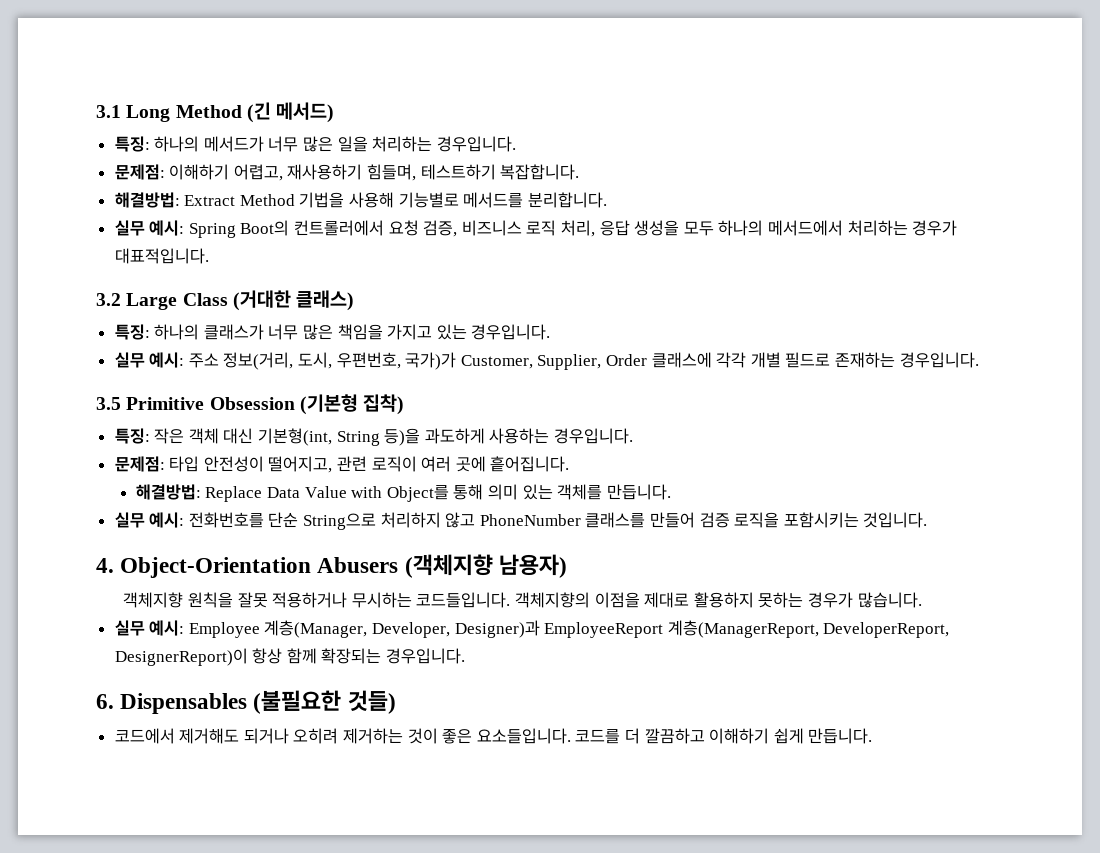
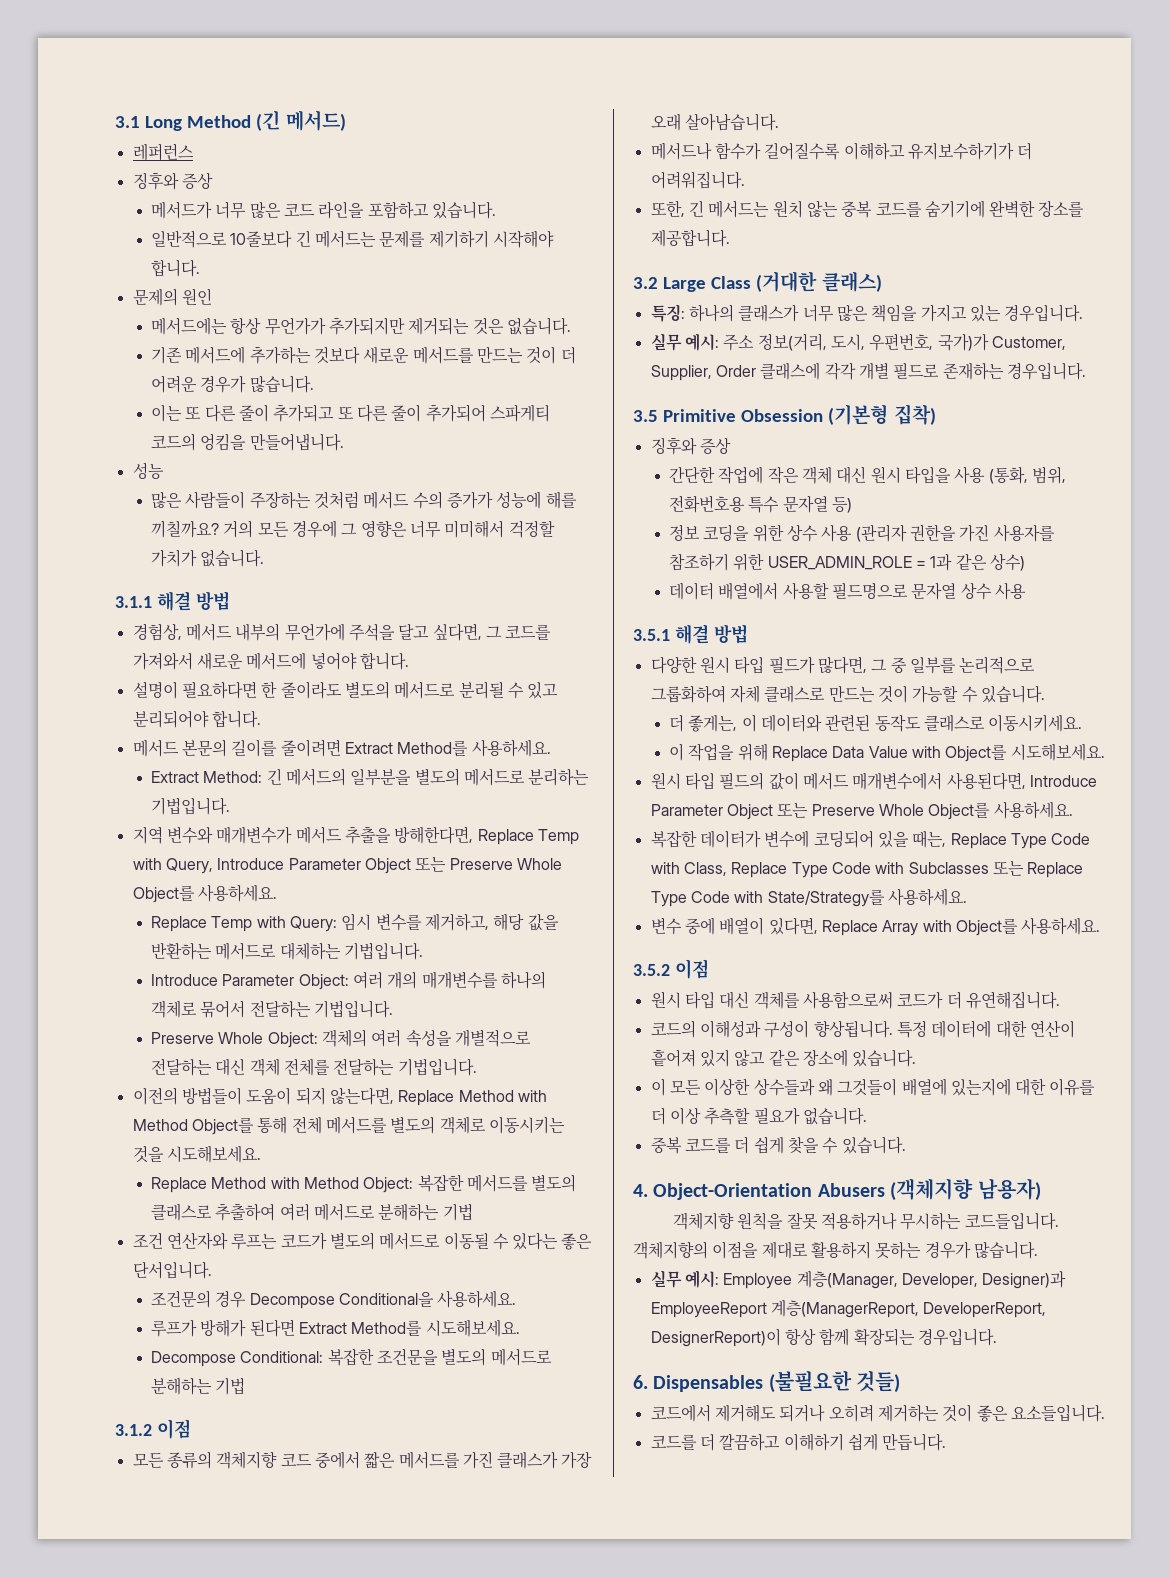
- 특징: 하나의 메서드가 너무 많은 일을 처리하는 경우입니다.
- 문제점: 이해하기 어렵고, 재사용하기 힘들며, 테스트하기 복잡합니다.
- 해결방법: Extract Method 기법을 사용해 기능별로 메서드를 분리합니다.
- 실무 예시: Spring Boot의 컨트롤러에서 요청 검증, 비즈니스 로직 처리, 응답 생성을 모두 하나의 메서드에서 처리하는 경우가 대표적입니다.
+ 레퍼런스
+ 징후와 증상
+ 메서드가 너무 많은 코드 라인을 포함하고 있습니다.
+ 일반적으로 10줄보다 긴 메서드는 문제를 제기하기 시작해야 합니다.
+ 문제의 원인
+ 메서드에는 항상 무언가가 추가되지만 제거되는 것은 없습니다.
+ 기존 메서드에 추가하는 것보다 새로운 메서드를 만드는 것이 더 어려운 경우가 많습니다.
+ 이는 또 다른 줄이 추가되고 또 다른 줄이 추가되어 스파게티 코드의 엉킴을 만들어냅니다.
+ 성능
+ 많은 사람들이 주장하는 것처럼 메서드 수의 증가가 성능에 해를 끼칠까요? 거의 모든 경우에 그 영향은 너무 미미해서 걱정할 가치가 없습니다.
+ 3.1.1 해결 방법
+ 경험상, 메서드 내부의 무언가에 주석을 달고 싶다면, 그 코드를 가져와서 새로운 메서드에 넣어야 합니다.
+ 설명이 필요하다면 한 줄이라도 별도의 메서드로 분리될 수 있고 분리되어야 합니다.
+ 메서드 본문의 길이를 줄이려면 Extract Method를 사용하세요.
+ Extract Method: 긴 메서드의 일부분을 별도의 메서드로 분리하는 기법입니다.
+ 지역 변수와 매개변수가 메서드 추출을 방해한다면, Replace Temp with Query, Introduce Parameter Object 또는 Preserve Whole Object를 사용하세요.
+ Replace Temp with Query: 임시 변수를 제거하고, 해당 값을 반환하는 메서드로 대체하는 기법입니다.
+ Introduce Parameter Object: 여러 개의 매개변수를 하나의 객체로 묶어서 전달하는 기법입니다.
+ Preserve Whole Object: 객체의 여러 속성을 개별적으로 전달하는 대신 객체 전체를 전달하는 기법입니다.
+ 이전의 방법들이 도움이 되지 않는다면, Replace Method with Method Object를 통해 전체 메서드를 별도의 객체로 이동시키는 것을 시도해보세요.
+ Replace Method with Method Object: 복잡한 메서드를 별도의 클래스로 추출하여 여러 메서드로 분해하는 기법
+ 조건 연산자와 루프는 코드가 별도의 메서드로 이동될 수 있다는 좋은 단서입니다.
+ 조건문의 경우 Decompose Conditional을 사용하세요.
+ 루프가 방해가 된다면 Extract Method를 시도해보세요.
+ Decompose Conditional: 복잡한 조건문을 별도의 메서드로 분해하는 기법
+ 3.1.2 이점
+ 모든 종류의 객체지향 코드 중에서 짧은 메서드를 가진 클래스가 가장 오래 살아남습니다.
+ 메서드나 함수가 길어질수록 이해하고 유지보수하기가 더 어려워집니다.
+ 또한, 긴 메서드는 원치 않는 중복 코드를 숨기기에 완벽한 장소를 제공합니다.
  3.5 Primitive Obsession (기본형 집착)
- 특징: 작은 객체 대신 기본형(int, String 등)을 과도하게 사용하는 경우입니다.
- 문제점: 타입 안전성이 떨어지고, 관련 로직이 여러 곳에 흩어집니다.
- 해결방법: Replace Data Value with Object를 통해 의미 있는 객체를 만듭니다.
- 실무 예시: 전화번호를 단순 String으로 처리하지 않고 PhoneNumber 클래스를 만들어 검증 로직을 포함시키는 것입니다.
+ 징후와 증상
+ 간단한 작업에 작은 객체 대신 원시 타입을 사용 (통화, 범위, 전화번호용 특수 문자열 등)
+ 정보 코딩을 위한 상수 사용 (관리자 권한을 가진 사용자를 참조하기 위한 USER_ADMIN_ROLE = 1과 같은 상수)
+ 데이터 배열에서 사용할 필드명으로 문자열 상수 사용
+ 3.5.1 해결 방법
+ 다양한 원시 타입 필드가 많다면, 그 중 일부를 논리적으로 그룹화하여 자체 클래스로 만드는 것이 가능할 수 있습니다.
+ 더 좋게는, 이 데이터와 관련된 동작도 클래스로 이동시키세요.
+ 이 작업을 위해 Replace Data Value with Object를 시도해보세요.
+ 원시 타입 필드의 값이 메서드 매개변수에서 사용된다면, Introduce Parameter Object 또는 Preserve Whole Object를 사용하세요.
+ 복잡한 데이터가 변수에 코딩되어 있을 때는, Replace Type Code with Class, Replace Type Code with Subclasses 또는 Replace Type Code with State/Strategy를 사용하세요.
+ 변수 중에 배열이 있다면, Replace Array with Object를 사용하세요.
+ 3.5.2 이점
+ 원시 타입 대신 객체를 사용함으로써 코드가 더 유연해집니다.
+ 코드의 이해성과 구성이 향상됩니다. 특정 데이터에 대한 연산이 흩어져 있지 않고 같은 장소에 있습니다.
+ 이 모든 이상한 상수들과 왜 그것들이 배열에 있는지에 대한 이유를 더 이상 추측할 필요가 없습니다.
+ 중복 코드를 더 쉽게 찾을 수 있습니다.
- 코드에서 제거해도 되거나 오히려 제거하는 것이 좋은 요소들입니다. 코드를 더 깔끔하고 이해하기 쉽게 만듭니다.
+ 코드에서 제거해도 되거나 오히려 제거하는 것이 좋은 요소들입니다.
+ 코드를 더 깔끔하고 이해하기 쉽게 만듭니다.

